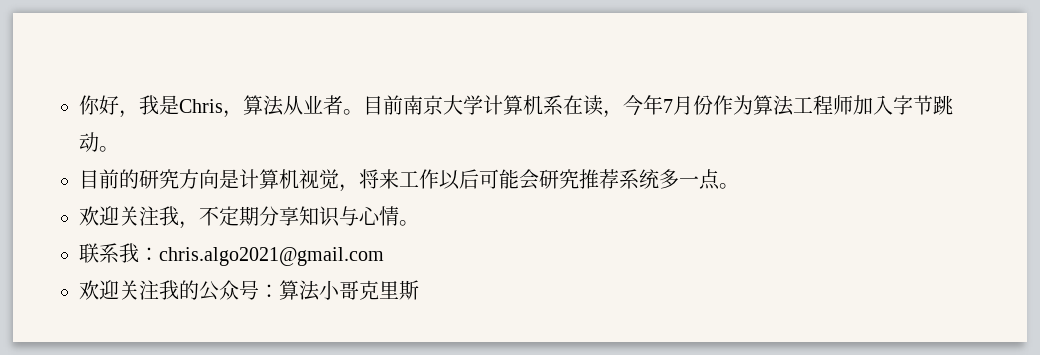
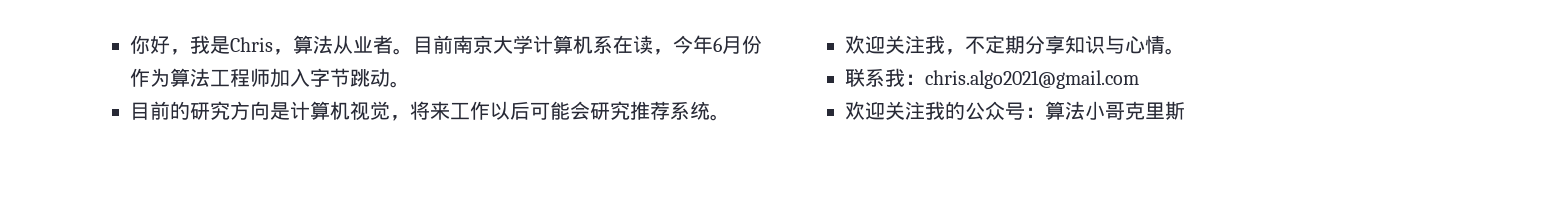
- 目前南京大学计算机系在读，今年7月份作为算法工程师加入字节跳动。
+ 目前南京大学计算机系在读，今年6月份作为算法工程师加入字节跳动。
- 目前的研究方向是计算机视觉，将来工作以后可能会研究推荐系统多一点。
+ 目前的研究方向是计算机视觉，将来工作以后可能会研究推荐系统。

